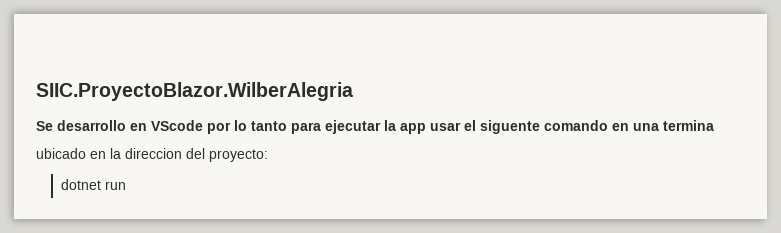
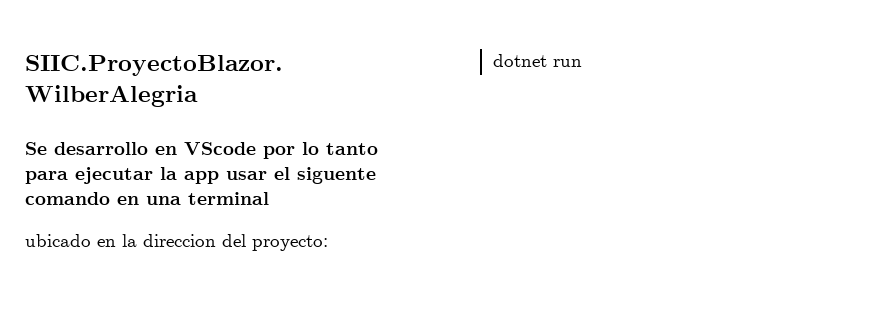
- Se desarrollo en VScode por lo tanto para ejecutar la app usar el siguente comando en una termina
+ Se desarrollo en VScode por lo tanto para ejecutar la app usar el siguente comando en una terminal

